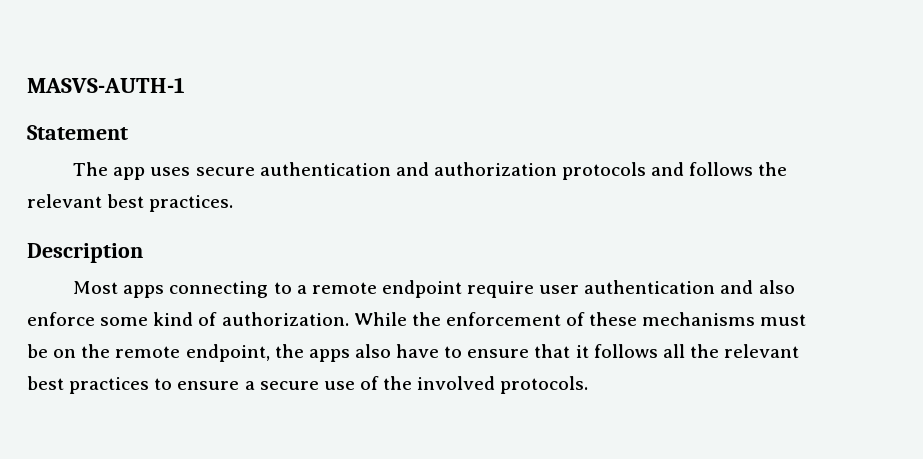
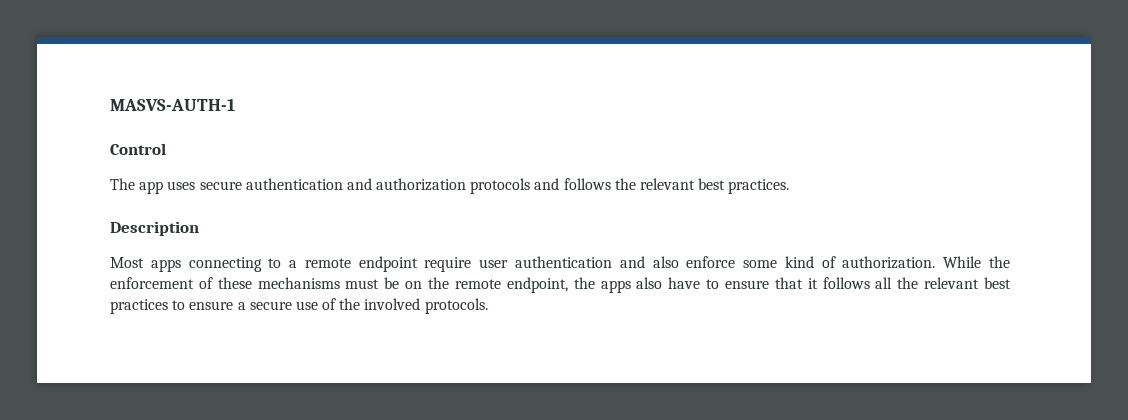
- Statement
+ Control

